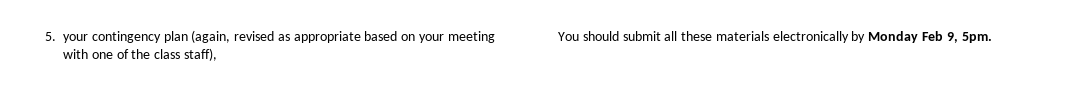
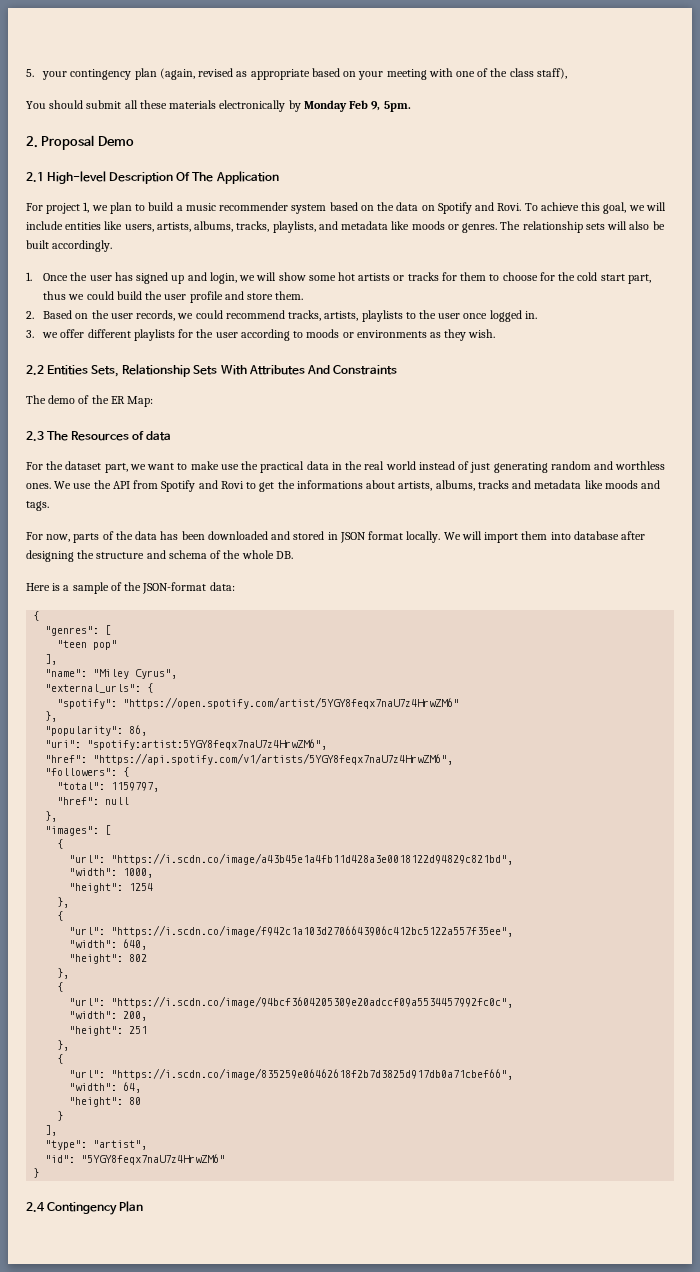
+ 2. Proposal Demo
+ 2.1 High-level Description Of The Application
+ For project 1, we plan to build a music recommender system based on the data on Spotify and Rovi. To achieve this goal, we will include entities like users, artists, albums, tracks, playlists, and metadata like moods or genres. The relationship sets will also be built accordingly.
+ 1. Once the user has signed up and login, we will show some hot artists or tracks for them to choose for the cold start part, thus we could build the user profile and store them.
+ 2. Based on the user records, we could recommend tracks, artists, playlists to the user once logged in.
+ 3. we offer different playlists for the user according to moods or environments as they wish.
+ 2.2 Entities Sets, Relationship Sets With Attributes And Constraints
+ The demo of the ER Map:
+ 2.3 The Resources of data
+ For the dataset part, we want to make use the practical data in the real world instead of just generating random and worthless ones. We use the API from Spotify and Rovi to get the informations about artists, albums, tracks and metadata like moods and tags.
+ For now, parts of the data has been downloaded and stored in JSON format locally. We will import them into database after designing the structure and schema of the whole DB.
+ Here is a sample of the JSON-format data:
+ {
+ "genres": [
+ "teen pop"
+ ],
+ "name": "Miley Cyrus",
+ "external_urls": {
+ "spotify": "https://open.spotify.com/artist/5YGY8feqx7naU7z4HrwZM6"
+ },
+ "popularity": 86,
+ "uri": "spotify:artist:5YGY8feqx7naU7z4HrwZM6",
+ "href": "https://api.spotify.com/v1/artists/5YGY8feqx7naU7z4HrwZM6",
+ "followers": {
+ "total": 1159797,
+ "href": null
+ },
+ "images": [
+ {
+ "url": "https://i.scdn.co/image/a43b45e1a4fb11d428a3e0018122d94829c821bd",
+ "width": 1000,
+ "height": 1254
+ },
+ {
+ "url": "https://i.scdn.co/image/f942c1a103d2706643906c412bc5122a557f35ee",
+ "width": 640,
+ "height": 802
+ },
+ {
+ "url": "https://i.scdn.co/image/94bcf3604205309e20adccf09a5534457992fc0c",
+ "width": 200,
+ "height": 251
+ },
+ {
+ "url": "https://i.scdn.co/image/835259e06462618f2b7d3825d917db0a71cbef66",
+ "width": 64,
+ "height": 80
+ }
+ ],
+ "type": "artist",
+ "id": "5YGY8feqx7naU7z4HrwZM6"
+ }
+ 2.4 Contingency Plan

